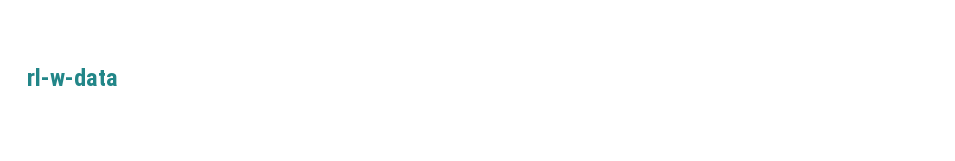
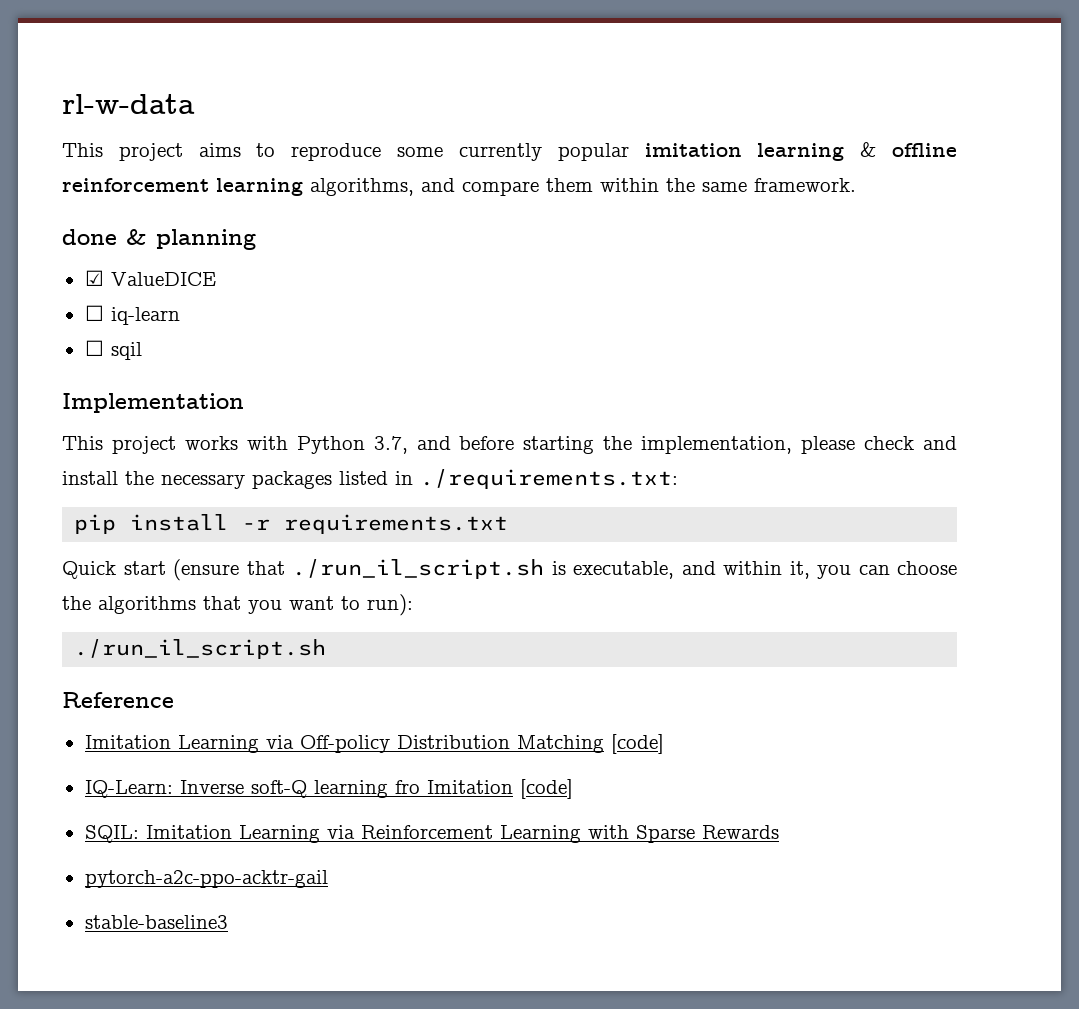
+ This project aims to reproduce some currently popular imitation learning & offline reinforcement learning algorithms, and compare them within the same framework.
+ done & planning
+ ☑ ValueDICE
+ ☐ iq-learn
+ ☐ sqil
+ Implementation
+ This project works with Python 3.7, and before starting the implementation, please check and install the necessary packages listed in ./requirements.txt:
+ pip install -r requirements.txt
+ Quick start (ensure that ./run_il_script.sh is executable, and within it, you can choose the algorithms that you want to run):
+ ./run_il_script.sh
+ Reference
+ Imitation Learning via Off-policy Distribution Matching [code]
+ IQ-Learn: Inverse soft-Q learning fro Imitation [code]
+ SQIL: Imitation Learning via Reinforcement Learning with Sparse Rewards
+ pytorch-a2c-ppo-acktr-gail
+ stable-baseline3

